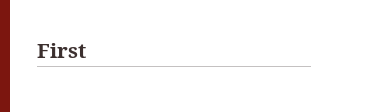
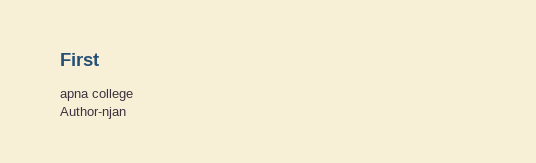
+ apna college
+ Author-njan

